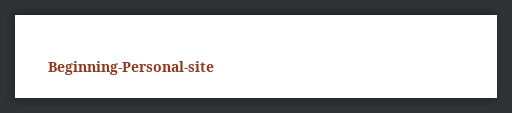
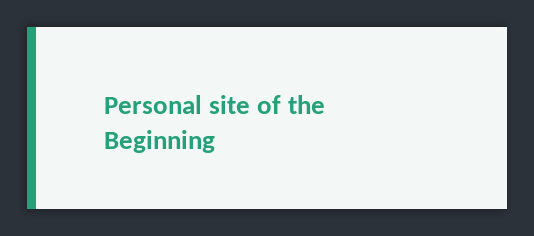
- Beginning-Personal-site
+ Personal site of the Beginning

